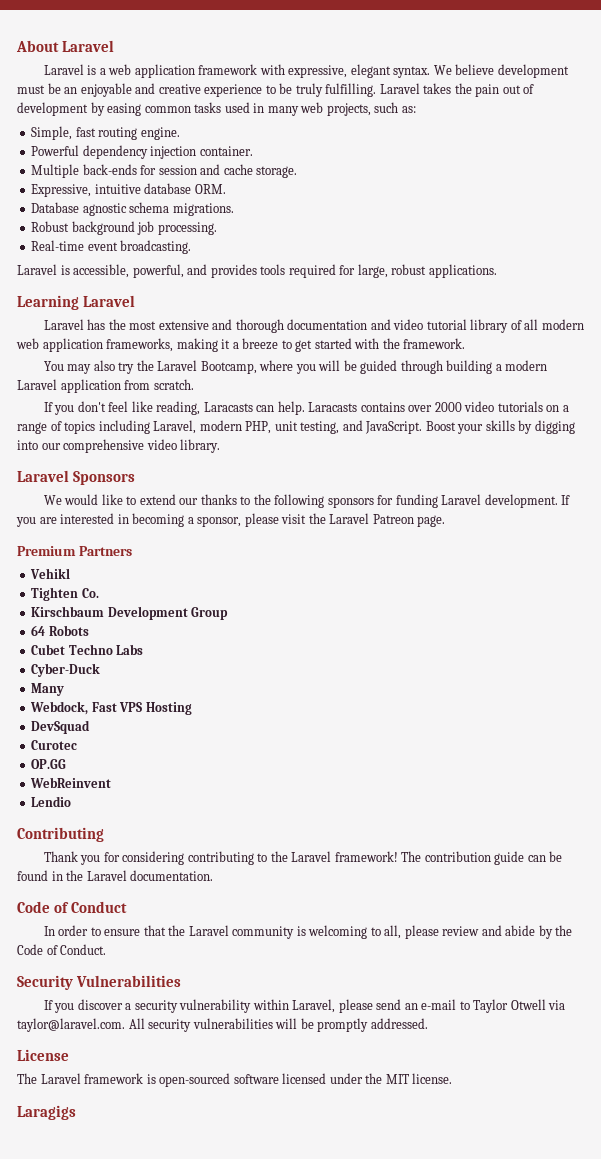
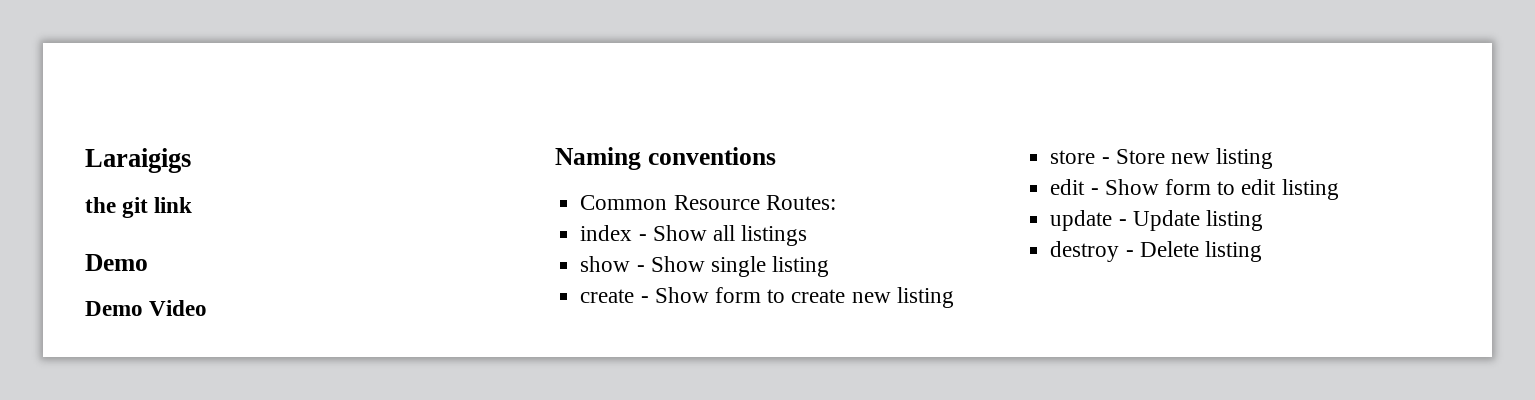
- About Laravel
- Laravel is a web application framework with expressive, elegant syntax. We believe development must be an enjoyable and creative experience to be truly fulfilling. Laravel takes the pain out of development by easing common tasks used in many web projects, such as:
- Simple, fast routing engine.
- Powerful dependency injection container.
- Multiple back-ends for session and cache storage.
- Expressive, intuitive database ORM.
- Database agnostic schema migrations.
- Robust background job processing.
- Real-time event broadcasting.
- Laravel is accessible, powerful, and provides tools required for large, robust applications.
- Learning Laravel
- Laravel has the most extensive and thorough documentation and video tutorial library of all modern web application frameworks, making it a breeze to get started with the framework.
- You may also try the Laravel Bootcamp, where you will be guided through building a modern Laravel application from scratch.
- If you don't feel like reading, Laracasts can help. Laracasts contains over 2000 video tutorials on a range of topics including Laravel, modern PHP, unit testing, and JavaScript. Boost your skills by digging into our comprehensive video library.
- Laravel Sponsors
- We would like to extend our thanks to the following sponsors for funding Laravel development. If you are interested in becoming a sponsor, please visit the Laravel Patreon page.
- Premium Partners
- Vehikl
- Tighten Co.
- Kirschbaum Development Group
- 64 Robots
- Cubet Techno Labs
- Cyber-Duck
- Many
- Webdock, Fast VPS Hosting
- DevSquad
- Curotec
- OP.GG
- WebReinvent
- Lendio
- Contributing
- Thank you for considering contributing to the Laravel framework! The contribution guide can be found in the Laravel documentation.
- Code of Conduct
- In order to ensure that the Laravel community is welcoming to all, please review and abide by the Code of Conduct.
- Security Vulnerabilities
- If you discover a security vulnerability within Laravel, please send an e-mail to Taylor Otwell via taylor@laravel.com. All security vulnerabilities will be promptly addressed.
- License
- The Laravel framework is open-sourced software licensed under the MIT license.
- Laragigs
+ Laraigigs
+ the git link
+ Demo
+ Demo Video
+ Naming conventions
+ Common Resource Routes:
+ index - Show all listings
+ show - Show single listing
+ create - Show form to create new listing
+ store - Store new listing
+ edit - Show form to edit listing
+ update - Update listing
+ destroy - Delete listing

